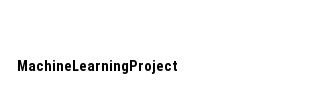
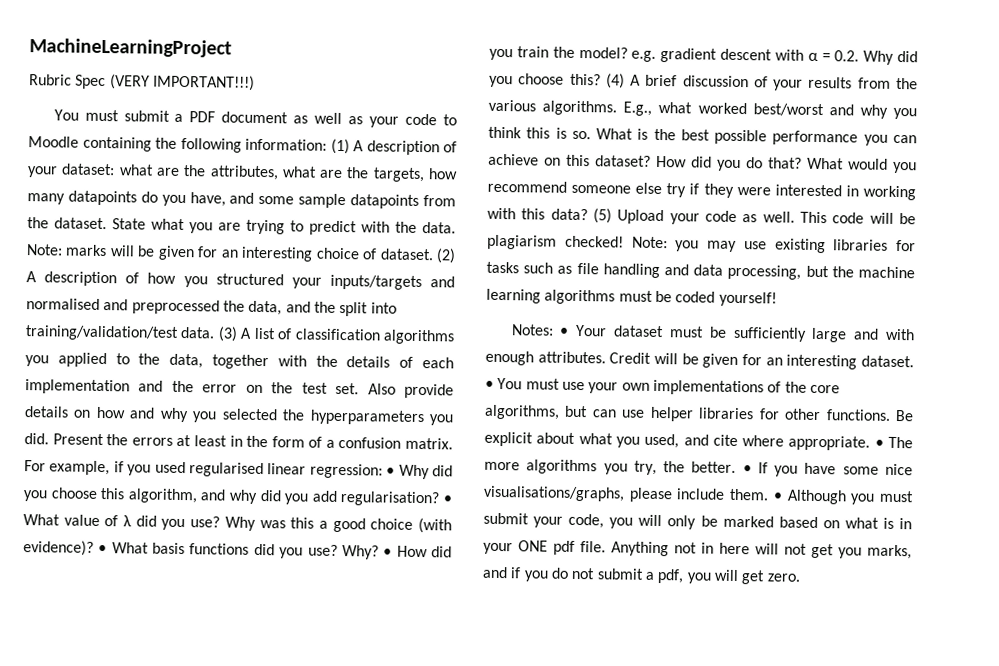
+ Rubric Spec (VERY IMPORTANT!!!)
+ You must submit a PDF document as well as your code to Moodle containing the following information: (1) A description of your dataset: what are the attributes, what are the targets, how many datapoints do you have, and some sample datapoints from the dataset. State what you are trying to predict with the data. Note: marks will be given for an interesting choice of dataset. (2) A description of how you structured your inputs/targets and normalised and preprocessed the data, and the split into training/validation/test data. (3) A list of classification algorithms you applied to the data, together with the details of each implementation and the error on the test set. Also provide details on how and why you selected the hyperparameters you did. Present the errors at least in the form of a confusion matrix. For example, if you used regularised linear regression: • Why did you choose this algorithm, and why did you add regularisation? • What value of λ did you use? Why was this a good choice (with evidence)? • What basis functions did you use? Why? • How did you train the model? e.g. gradient descent with α = 0.2. Why did you choose this? (4) A brief discussion of your results from the various algorithms. E.g., what worked best/worst and why you think this is so. What is the best possible performance you can achieve on this dataset? How did you do that? What would you recommend someone else try if they were interested in working with this data? (5) Upload your code as well. This code will be plagiarism checked! Note: you may use existing libraries for tasks such as file handling and data processing, but the machine learning algorithms must be coded yourself!
+ Notes: • Your dataset must be sufficiently large and with enough attributes. Credit will be given for an interesting dataset. • You must use your own implementations of the core algorithms, but can use helper libraries for other functions. Be explicit about what you used, and cite where appropriate. • The more algorithms you try, the better. • If you have some nice visualisations/graphs, please include them. • Although you must submit your code, you will only be marked based on what is in your ONE pdf file. Anything not in here will not get you marks, and if you do not submit a pdf, you will get zero.

